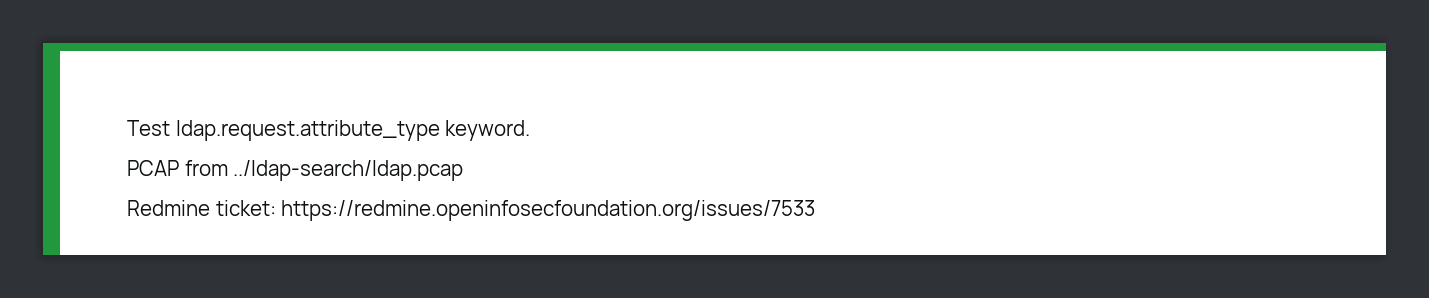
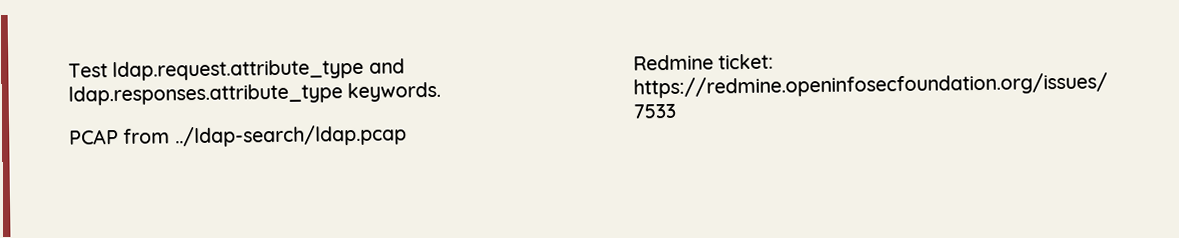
- Test ldap.request.attribute_type keyword.
+ Test ldap.request.attribute_type and ldap.responses.attribute_type keywords.

